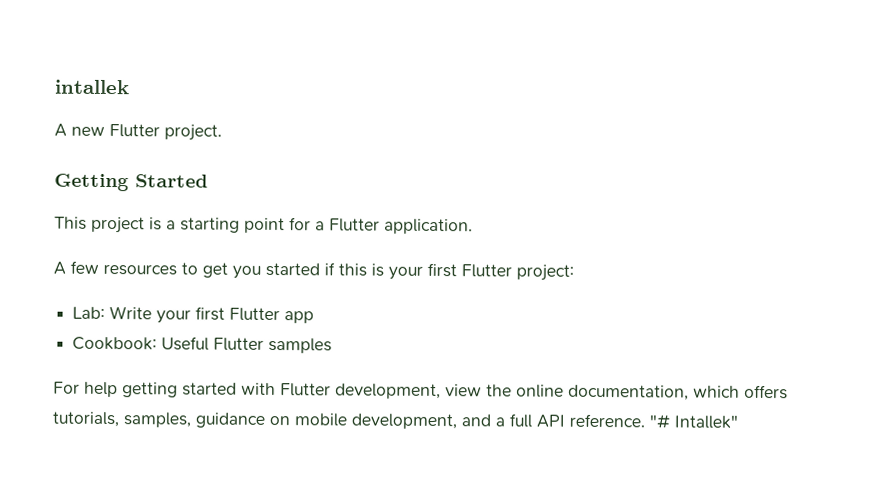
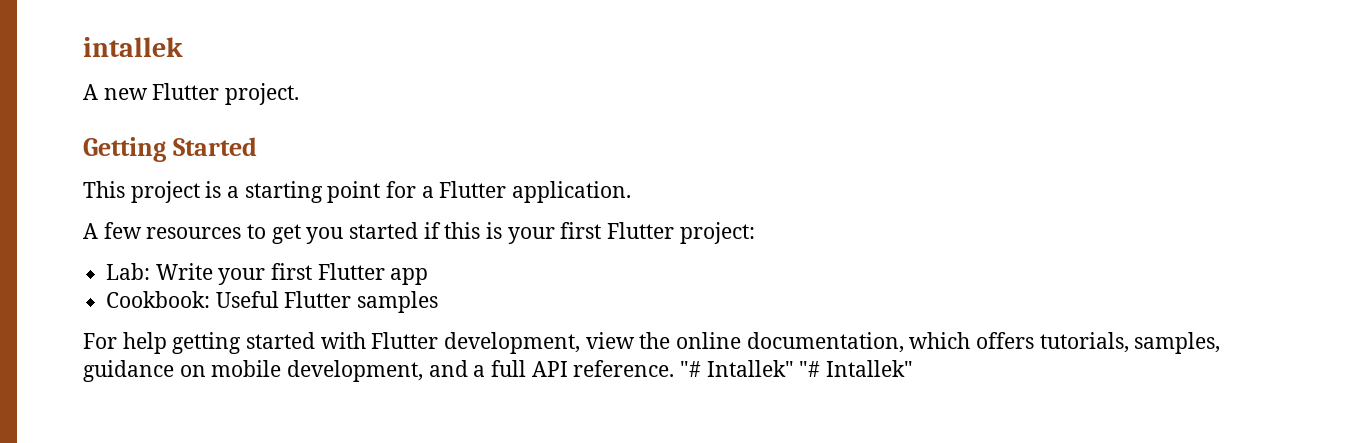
- "# Intallek"
+ "# Intallek" "# Intallek"

